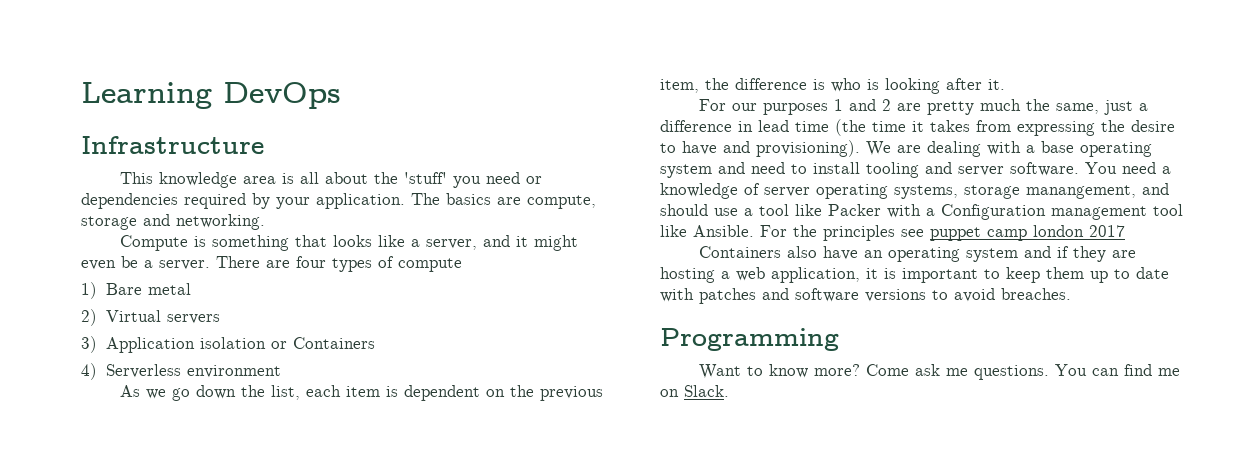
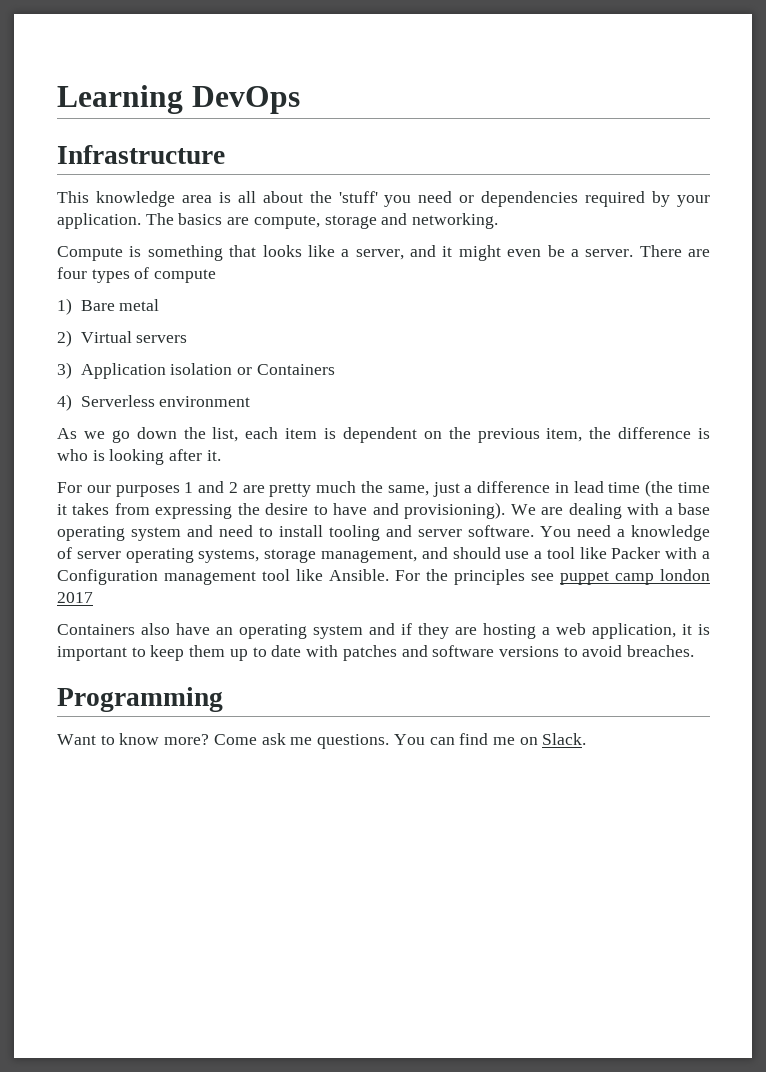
- You need a knowledge of server operating systems, storage manangement, and should use a tool like Packer with a Configuration management tool like Ansible.
+ You need a knowledge of server operating systems, storage management, and should use a tool like Packer with a Configuration management tool like Ansible.

